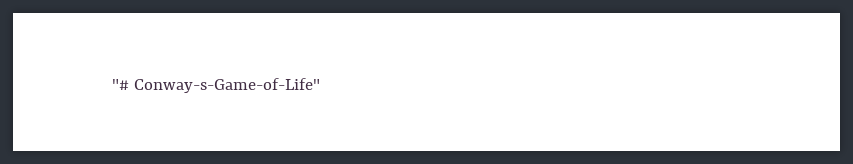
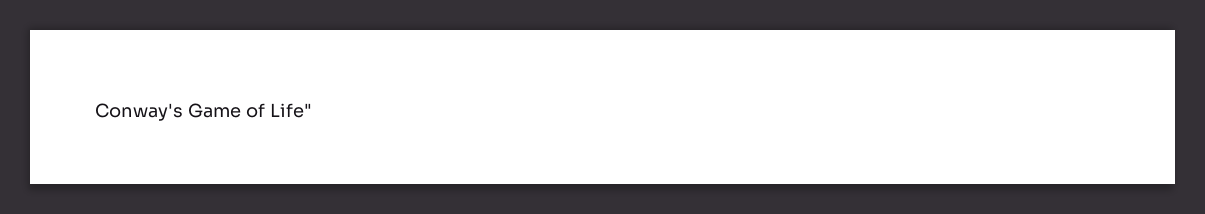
- "# Conway-s-Game-of-Life"
+ Conway's Game of Life"

